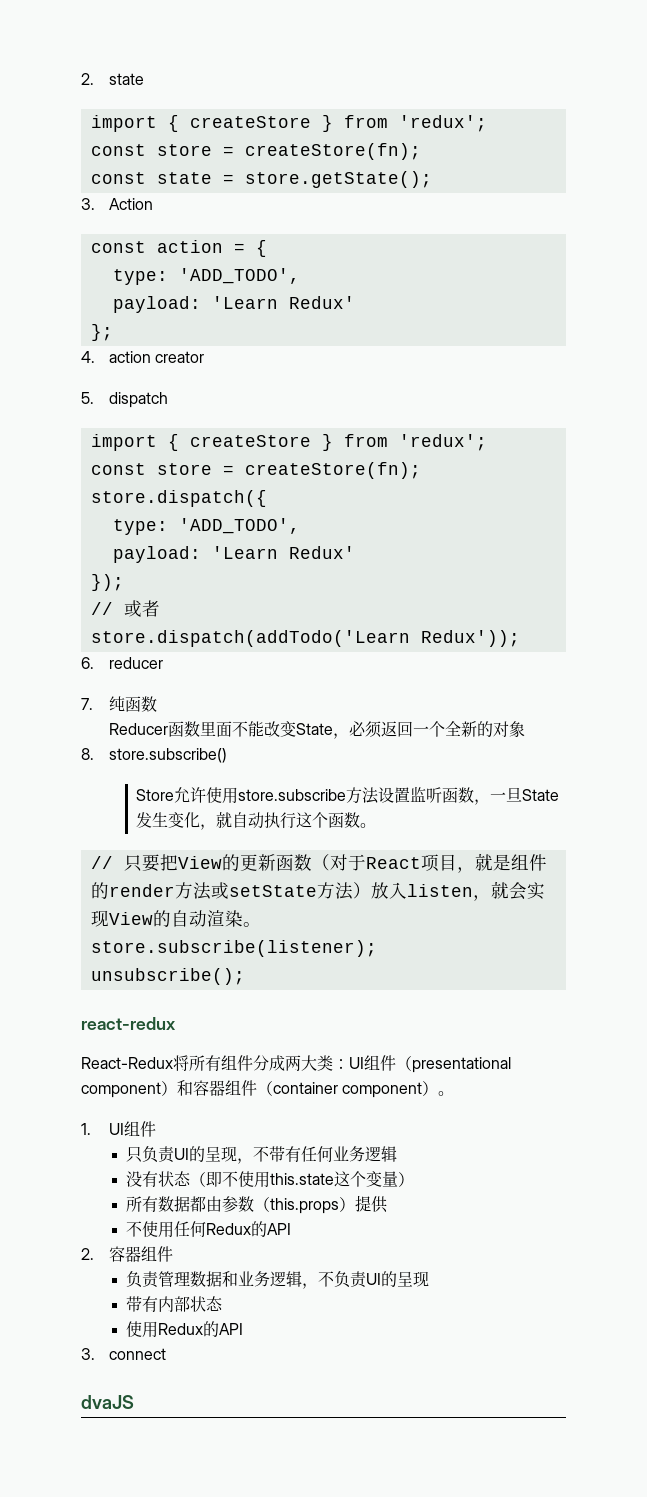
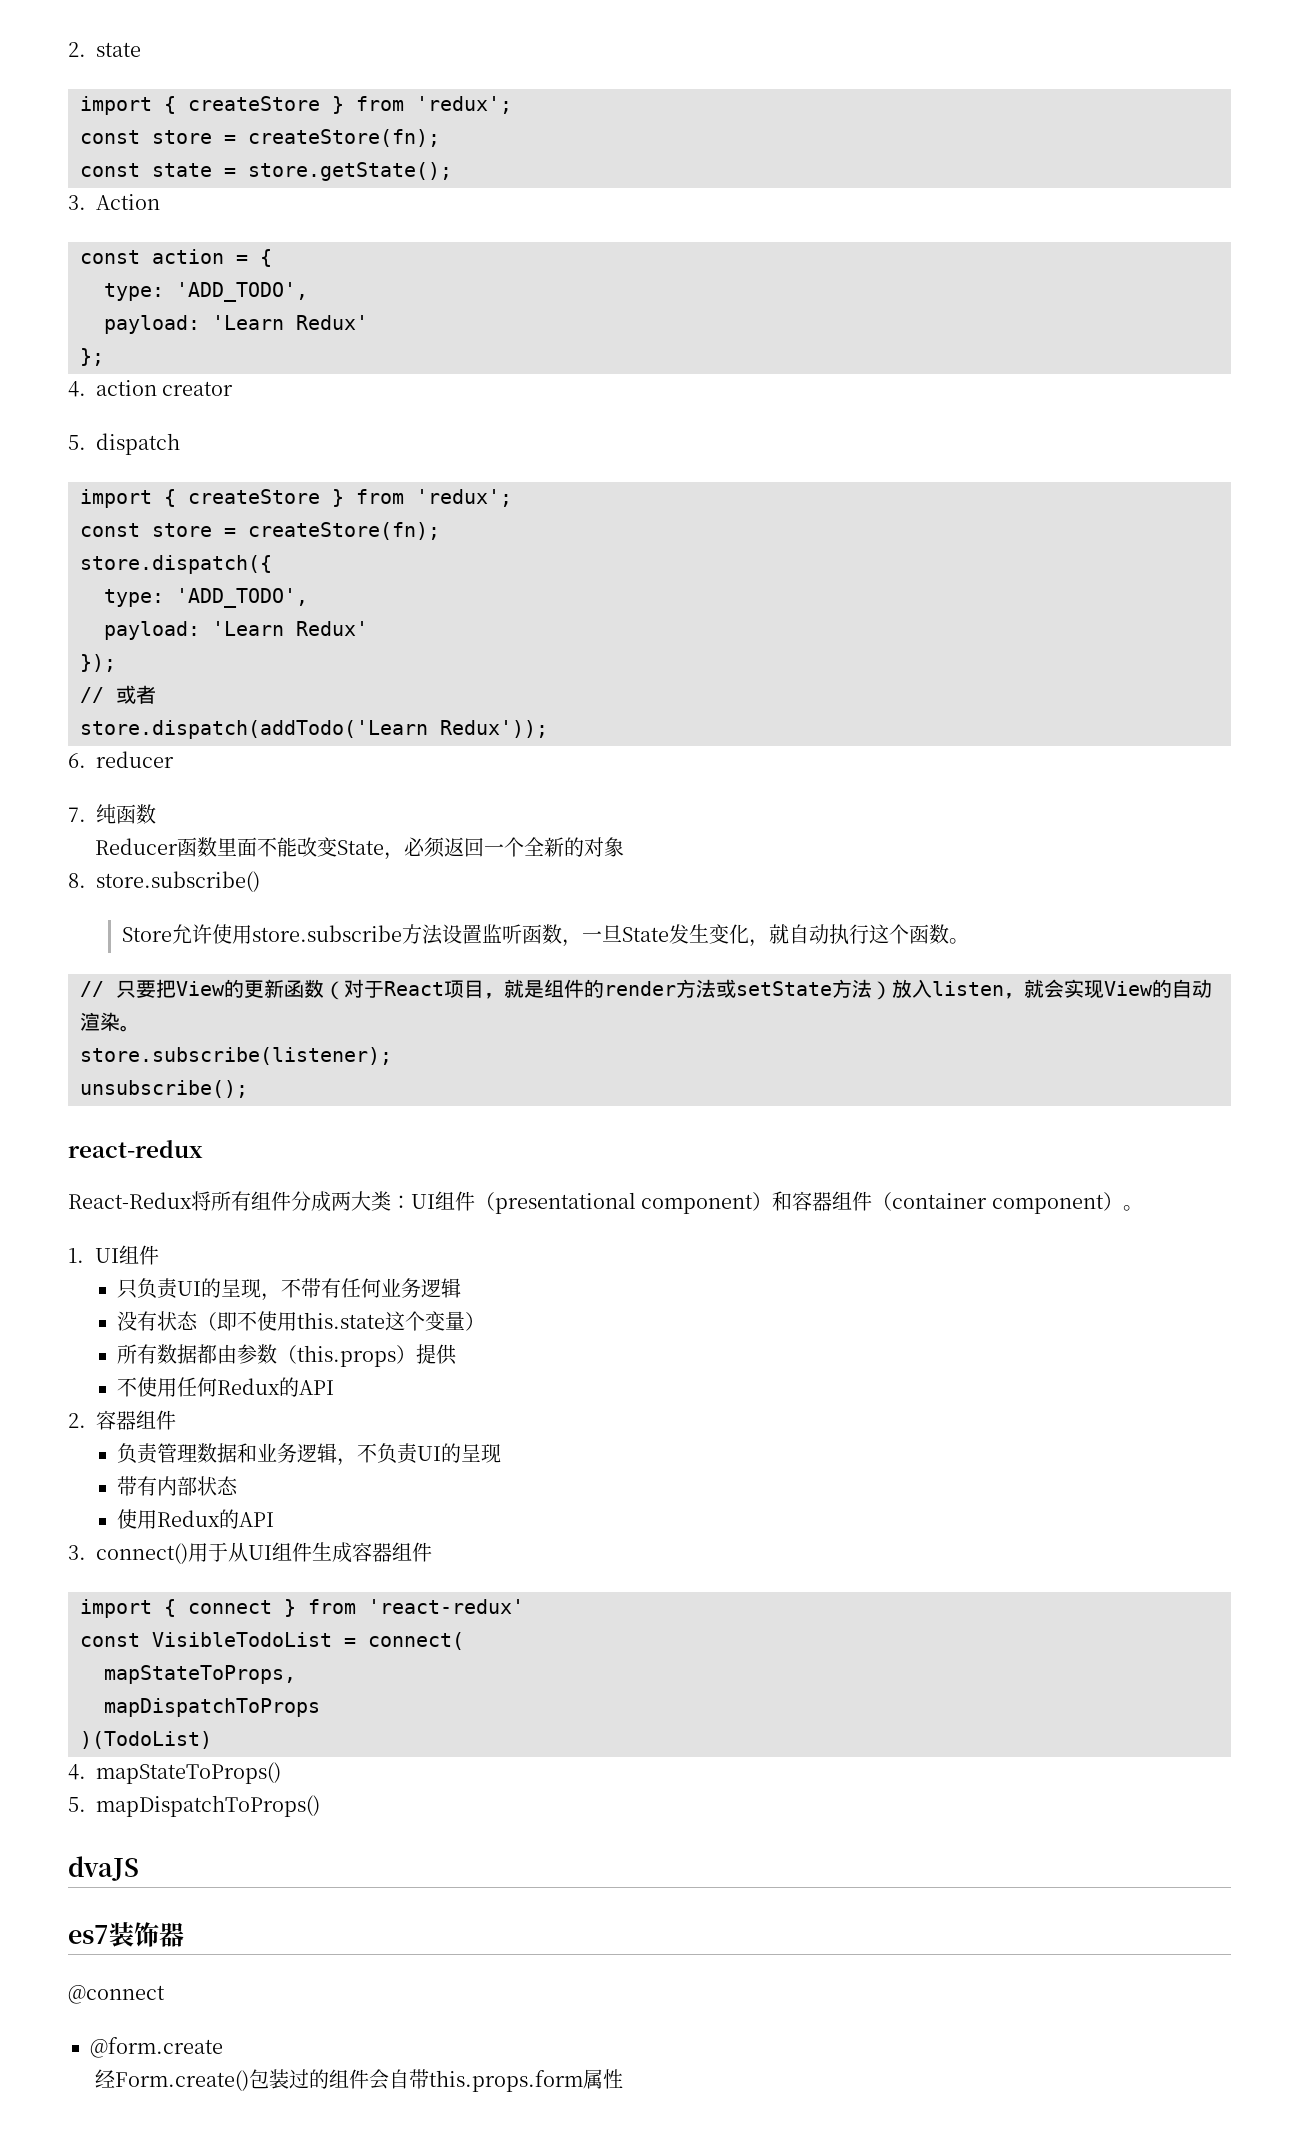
- 3. connect
+ 3. connect()用于从UI组件生成容器组件
+ import { connect } from 'react-redux'
+ const VisibleTodoList = connect(
+ mapStateToProps,
+ mapDispatchToProps
+ )(TodoList)
+ 4. mapStateToProps()
+ 5. mapDispatchToProps()
  dvaJS
+ es7装饰器
+ @connect
+ @form.create
+ 经Form.create()包装过的组件会自带this.props.form属性

